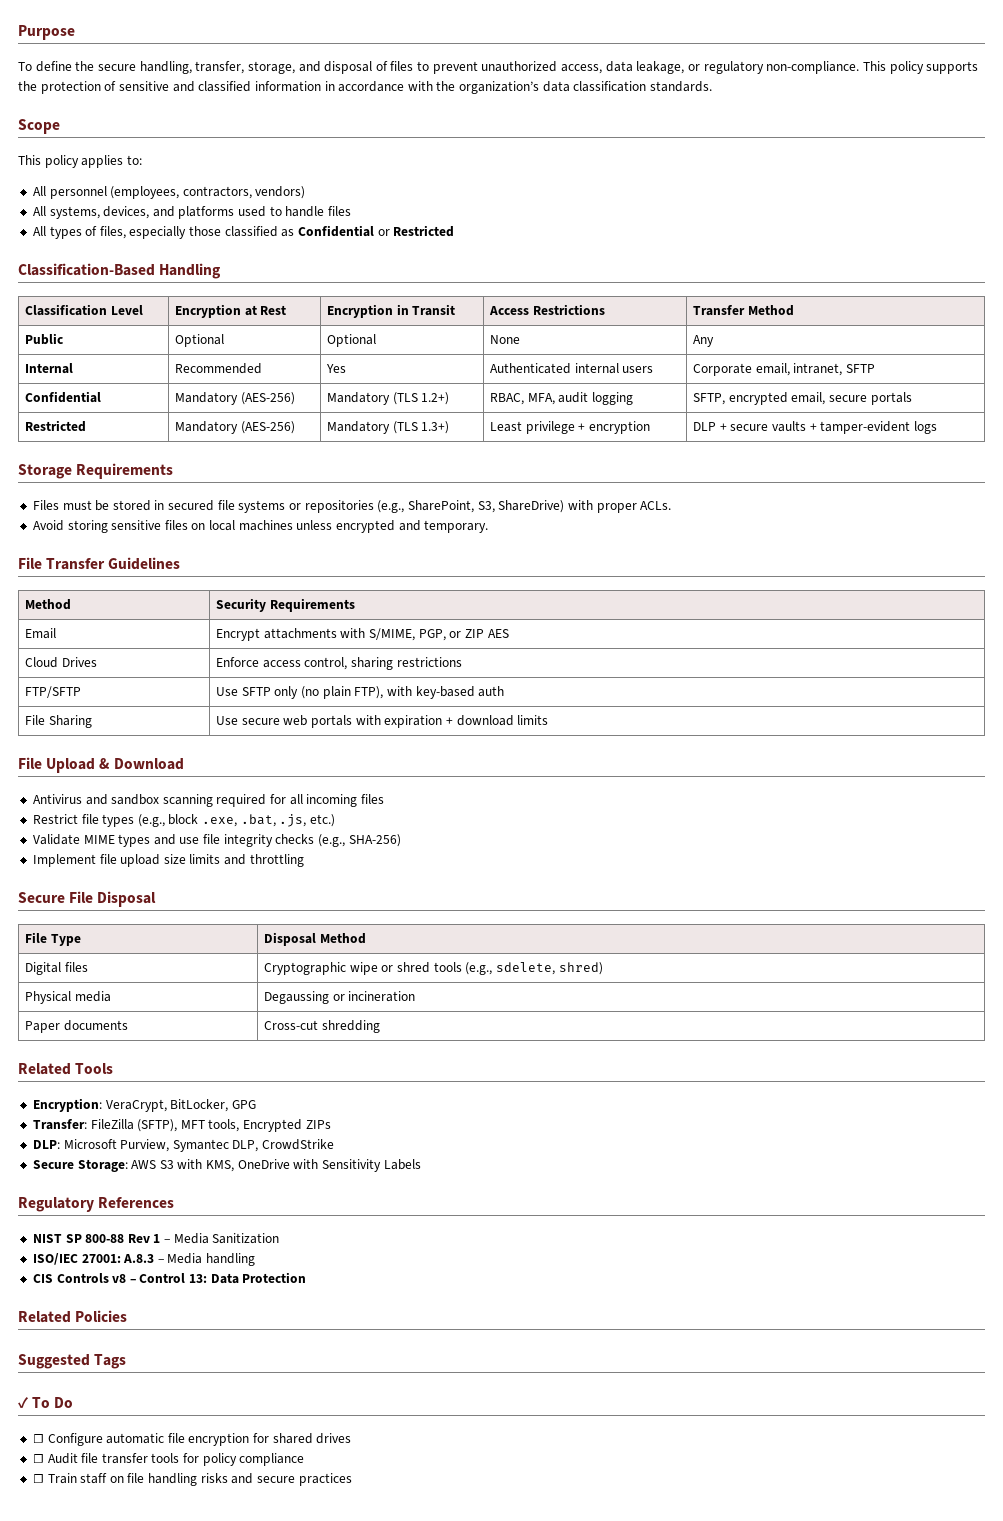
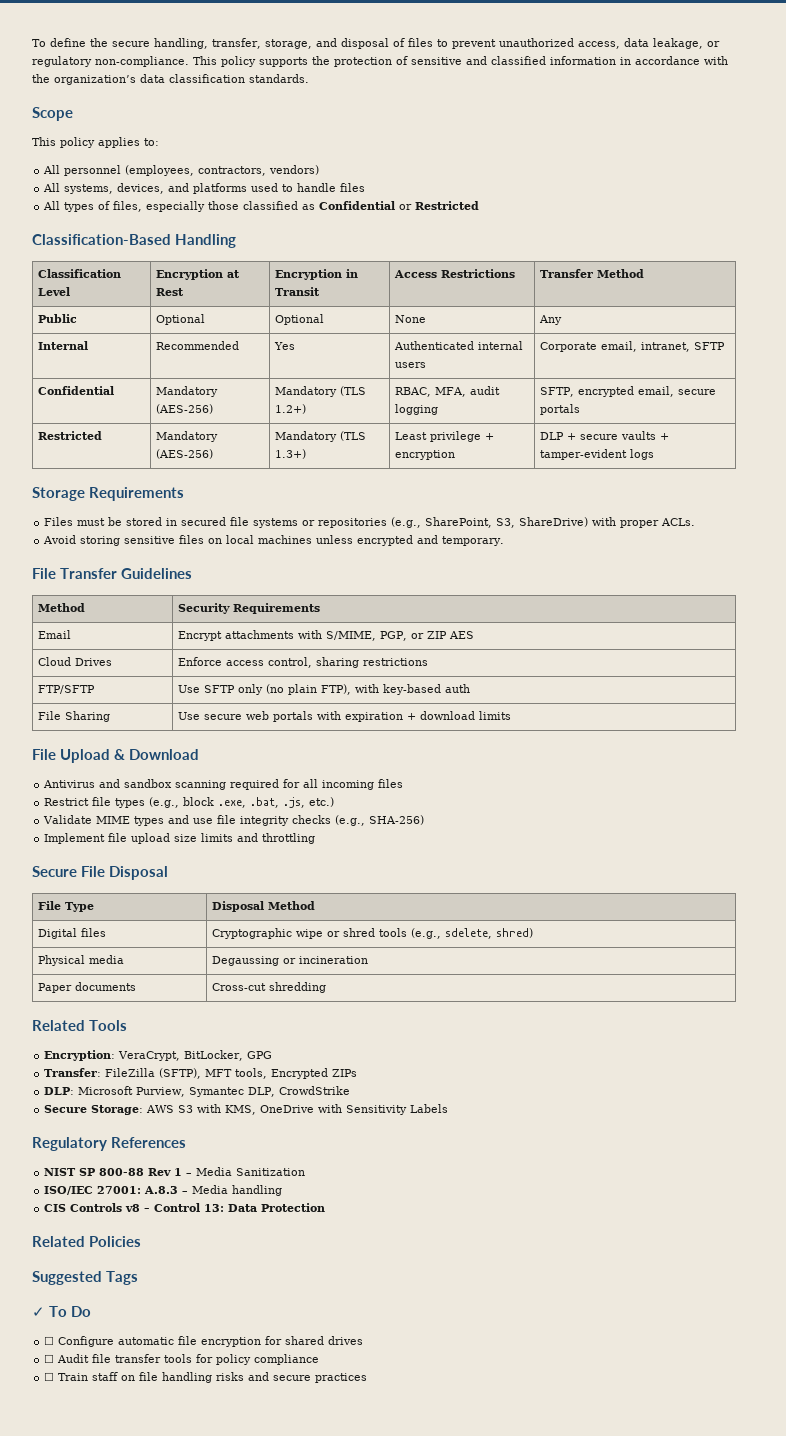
- Purpose

